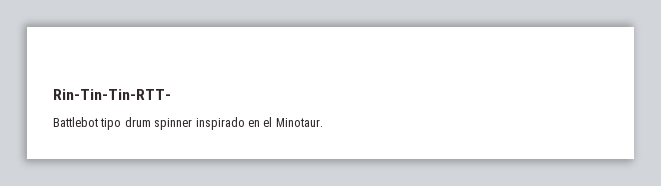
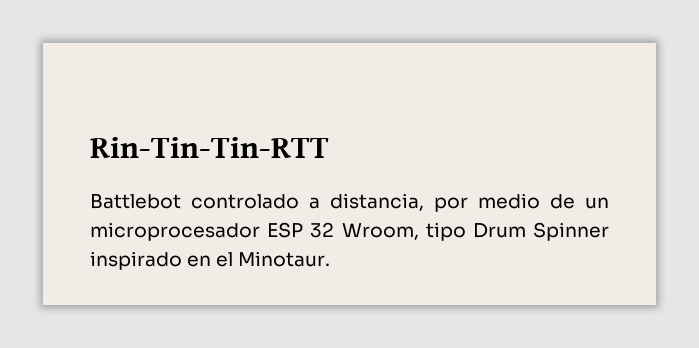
- Rin-Tin-Tin-RTT-
+ Rin-Tin-Tin-RTT
- Battlebot tipo drum spinner inspirado en el Minotaur.
+ Battlebot controlado a distancia, por medio de un microprocesador ESP 32 Wroom, tipo Drum Spinner inspirado en el Minotaur.

